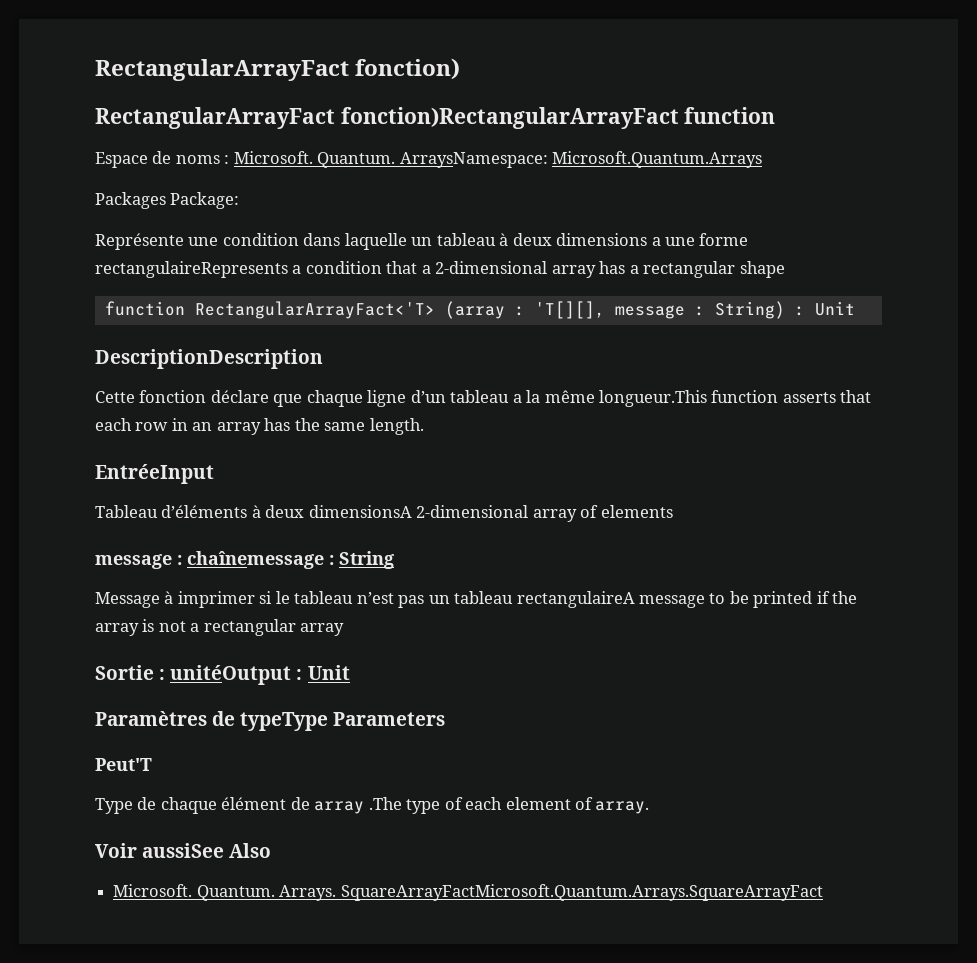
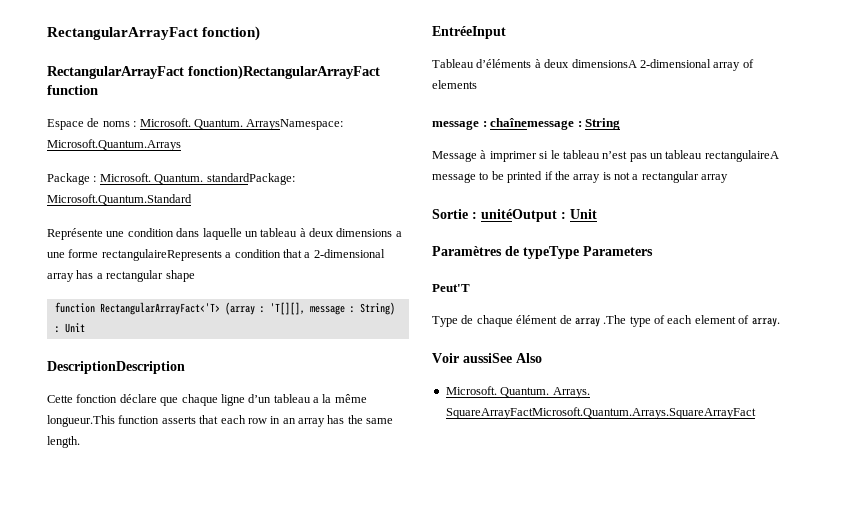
- Packages Package:
+ Package : Microsoft. Quantum. standardPackage: Microsoft.Quantum.Standard

